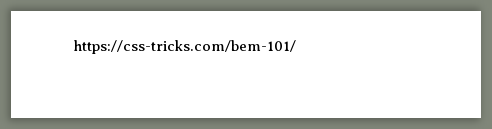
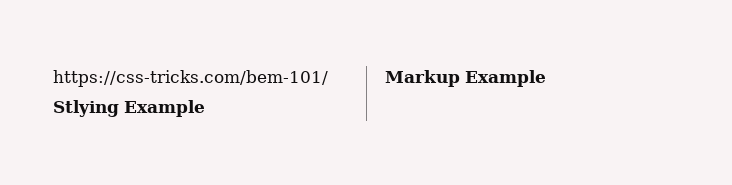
+ Stlying Example
+ Markup Example

